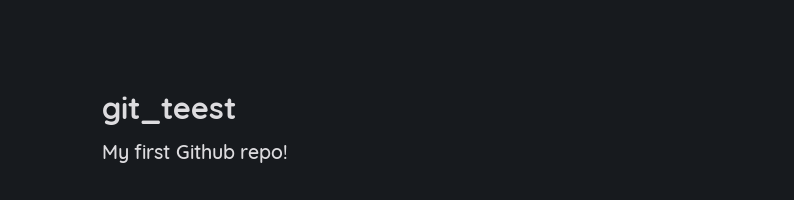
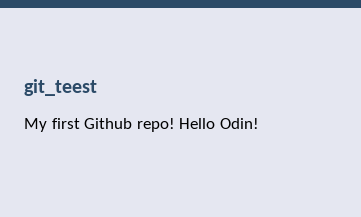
+ Hello Odin!

